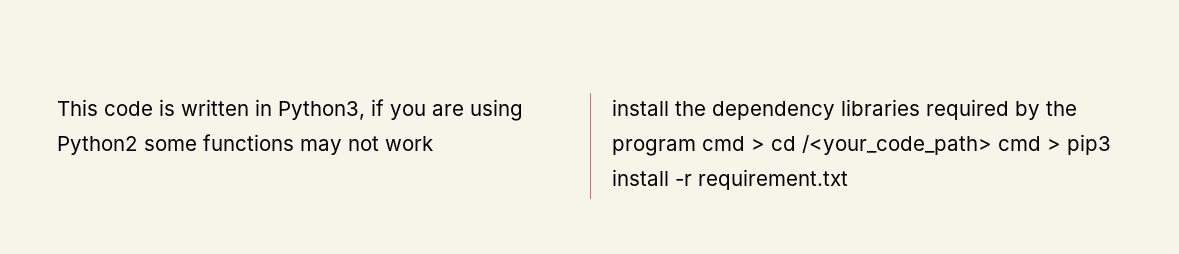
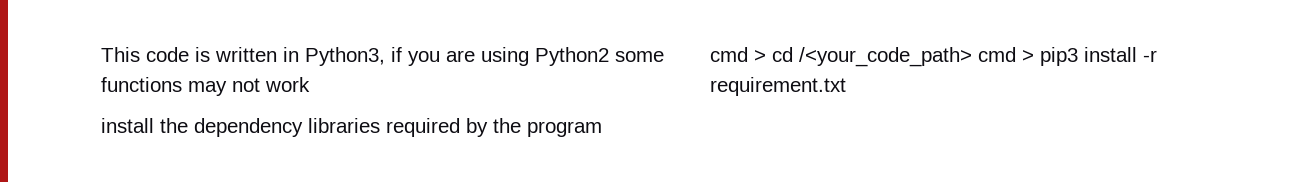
- install the dependency libraries required by the program cmd > cd /<your_code_path> cmd > pip3 install -r requirement.txt
+ install the dependency libraries required by the program
+ cmd > cd /<your_code_path> cmd > pip3 install -r requirement.txt

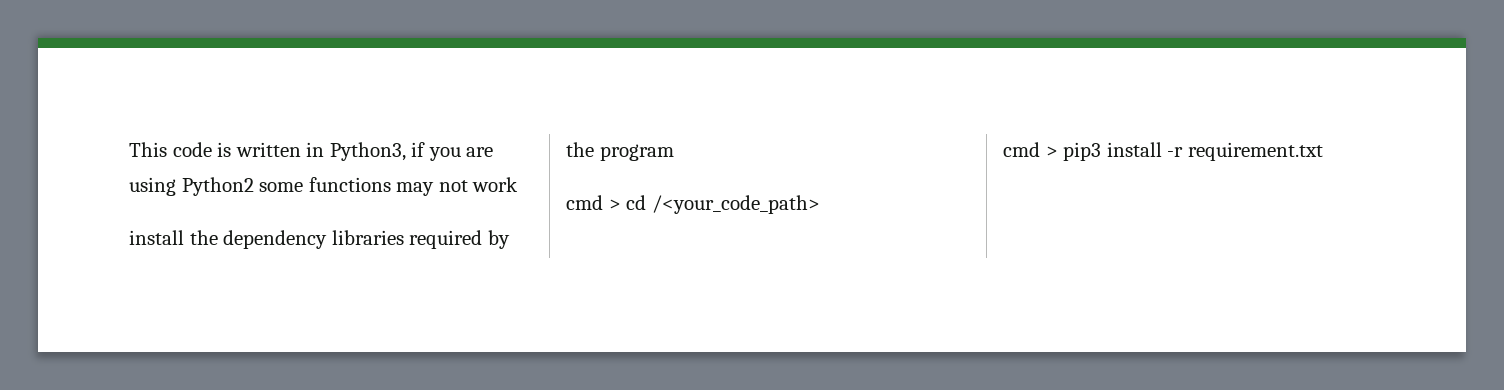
- cmd > cd /<your_code_path> cmd > pip3 install -r requirement.txt
+ cmd > cd /<your_code_path>
+ cmd > pip3 install -r requirement.txt

